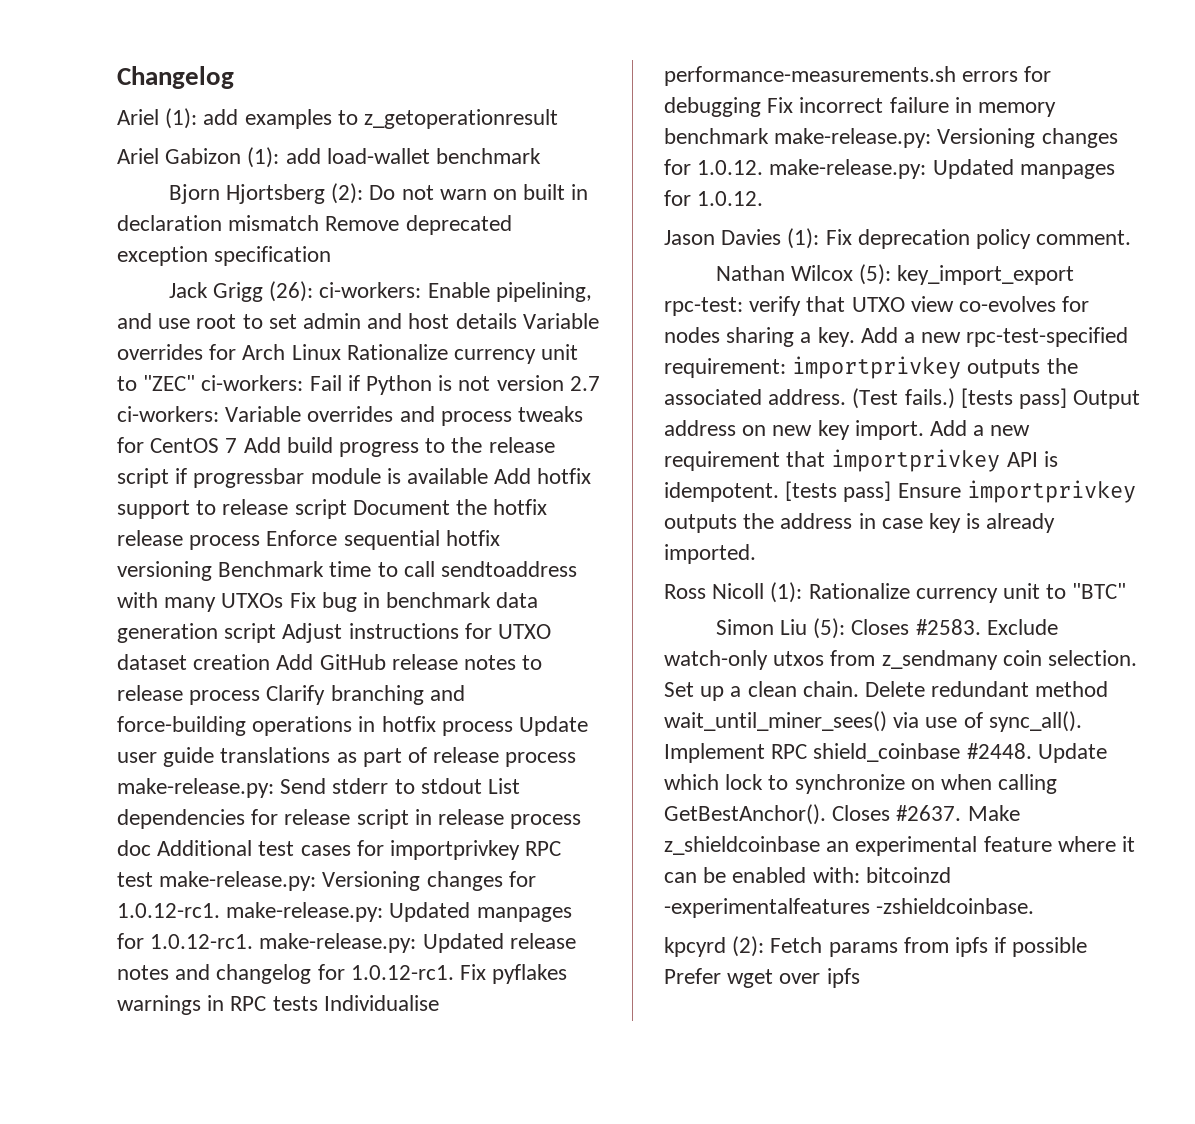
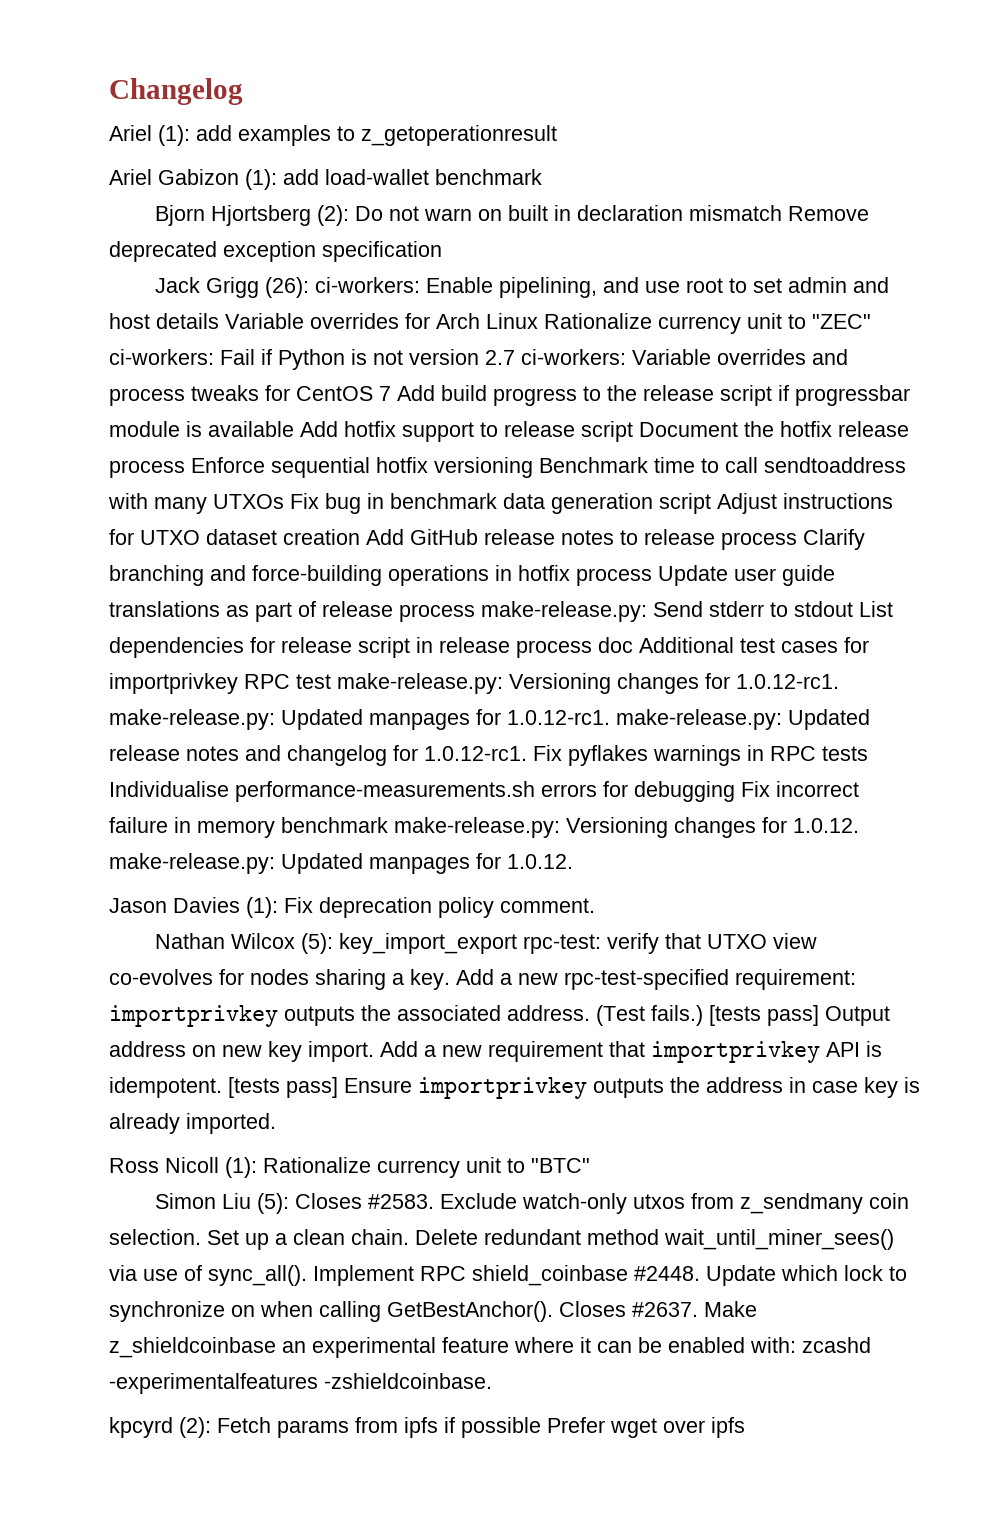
- Make z_shieldcoinbase an experimental feature where it can be enabled with: bitcoinzd -experimentalfeatures -zshieldcoinbase.
+ Make z_shieldcoinbase an experimental feature where it can be enabled with: zcashd -experimentalfeatures -zshieldcoinbase.

